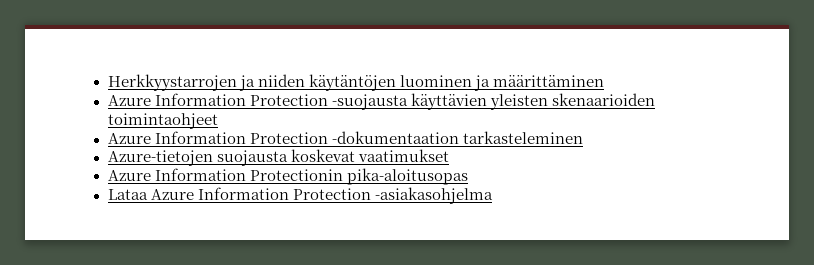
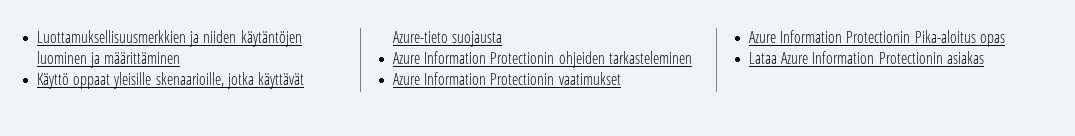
- Herkkyystarrojen ja niiden käytäntöjen luominen ja määrittäminen
+ Luottamuksellisuusmerkkien ja niiden käytäntöjen luominen ja määrittäminen
- Azure Information Protection -suojausta käyttävien yleisten skenaarioiden toimintaohjeet
- Azure Information Protection -dokumentaation tarkasteleminen
+ Käyttö oppaat yleisille skenaarioille, jotka käyttävät Azure-tieto suojausta
+ Azure Information Protectionin ohjeiden tarkasteleminen
- Azure-tietojen suojausta koskevat vaatimukset
+ Azure Information Protectionin vaatimukset
- Azure Information Protectionin pika-aloitusopas
+ Azure Information Protectionin Pika-aloitus opas
- Lataa Azure Information Protection -asiakasohjelma
+ Lataa Azure Information Protectionin asiakas

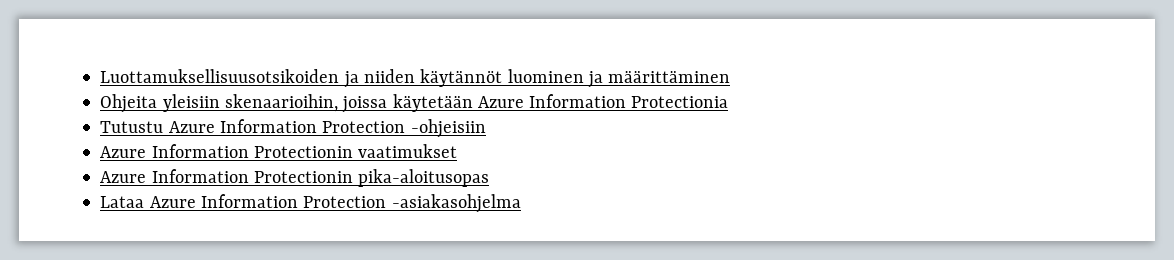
- Luottamuksellisuusmerkkien ja niiden käytäntöjen luominen ja määrittäminen
+ Luottamuksellisuusotsikoiden ja niiden käytännöt luominen ja määrittäminen
- Käyttö oppaat yleisille skenaarioille, jotka käyttävät Azure-tieto suojausta
- Azure Information Protectionin ohjeiden tarkasteleminen
+ Ohjeita yleisiin skenaarioihin, joissa käytetään Azure Information Protectionia
+ Tutustu Azure Information Protection -ohjeisiin
- Azure Information Protectionin Pika-aloitus opas
+ Azure Information Protectionin pika-aloitusopas
- Lataa Azure Information Protectionin asiakas
+ Lataa Azure Information Protection -asiakasohjelma

